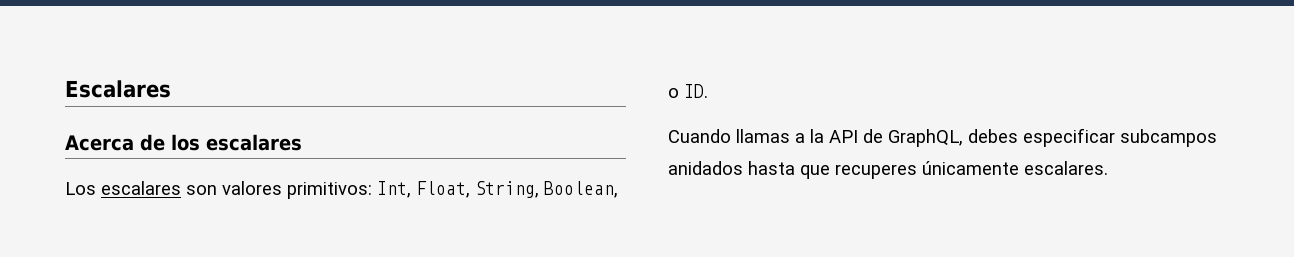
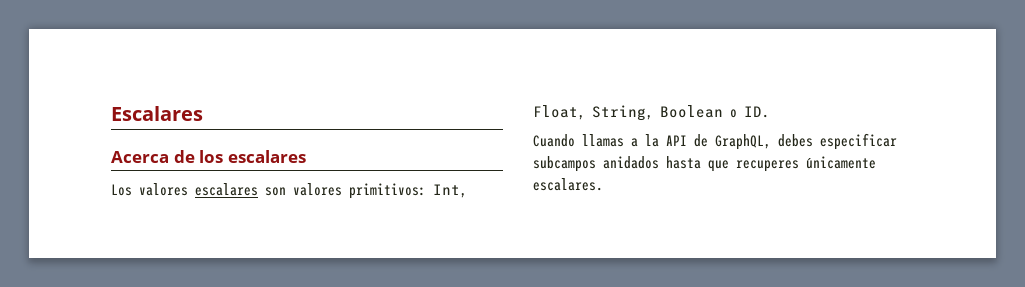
- Los escalares son valores primitivos: Int, Float, String, Boolean, o ID.
+ Los valores escalares son valores primitivos: Int, Float, String, Boolean o ID.

